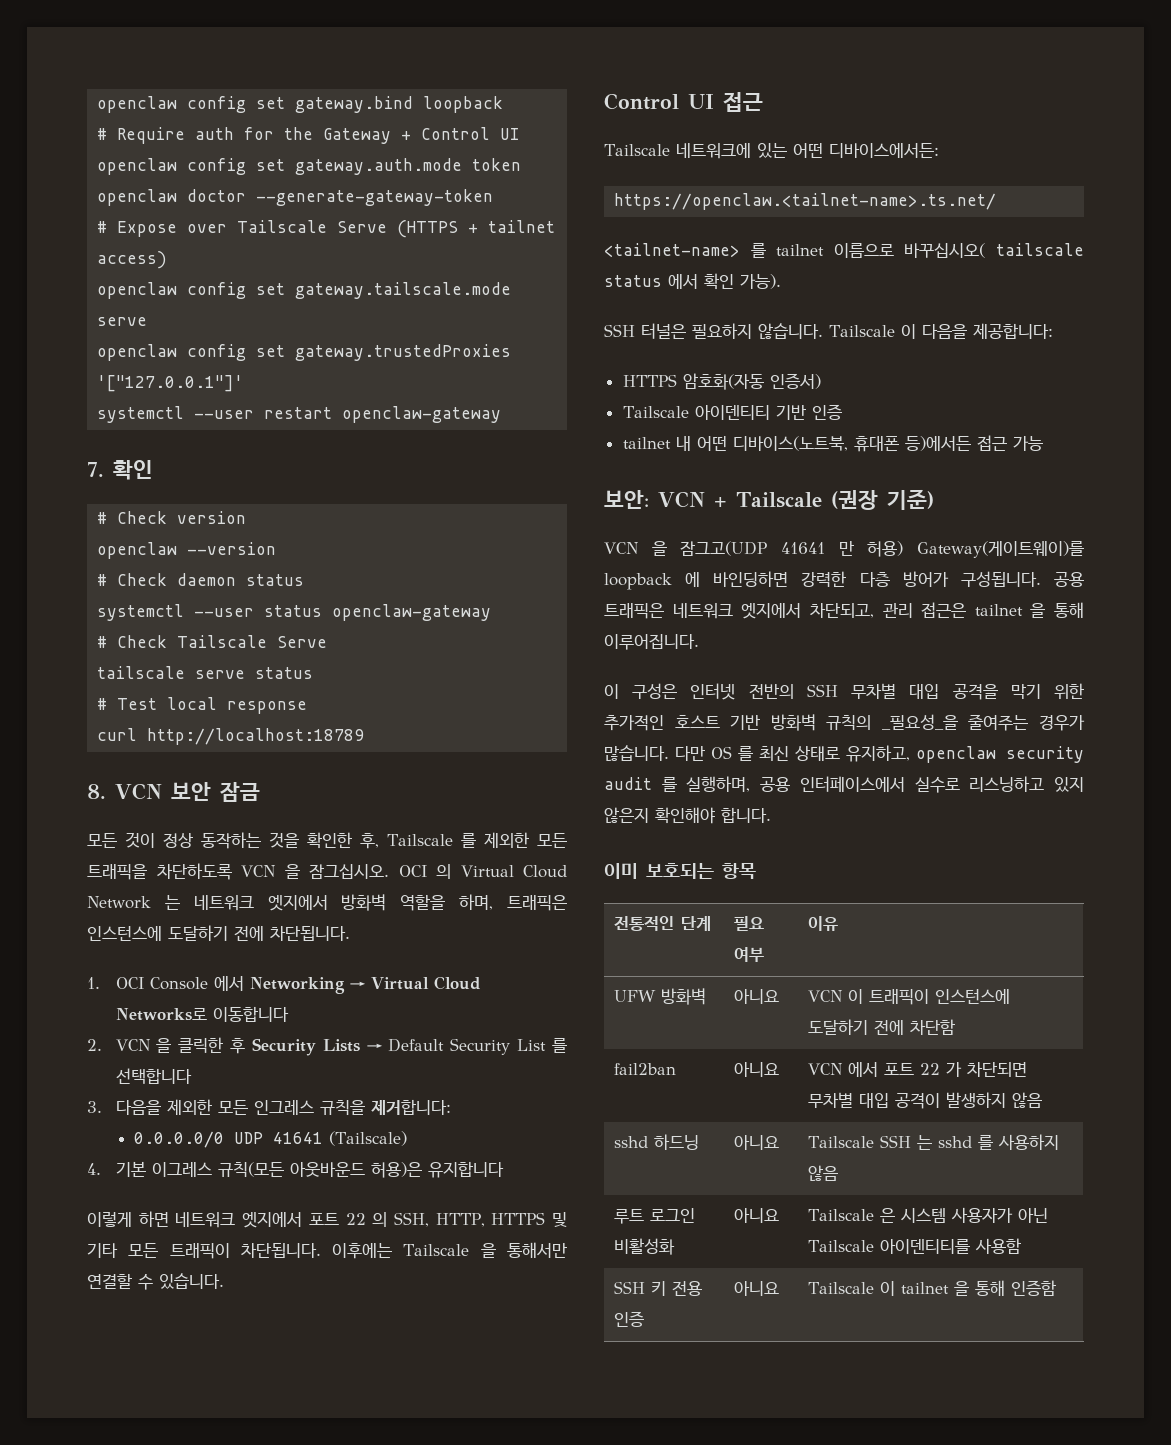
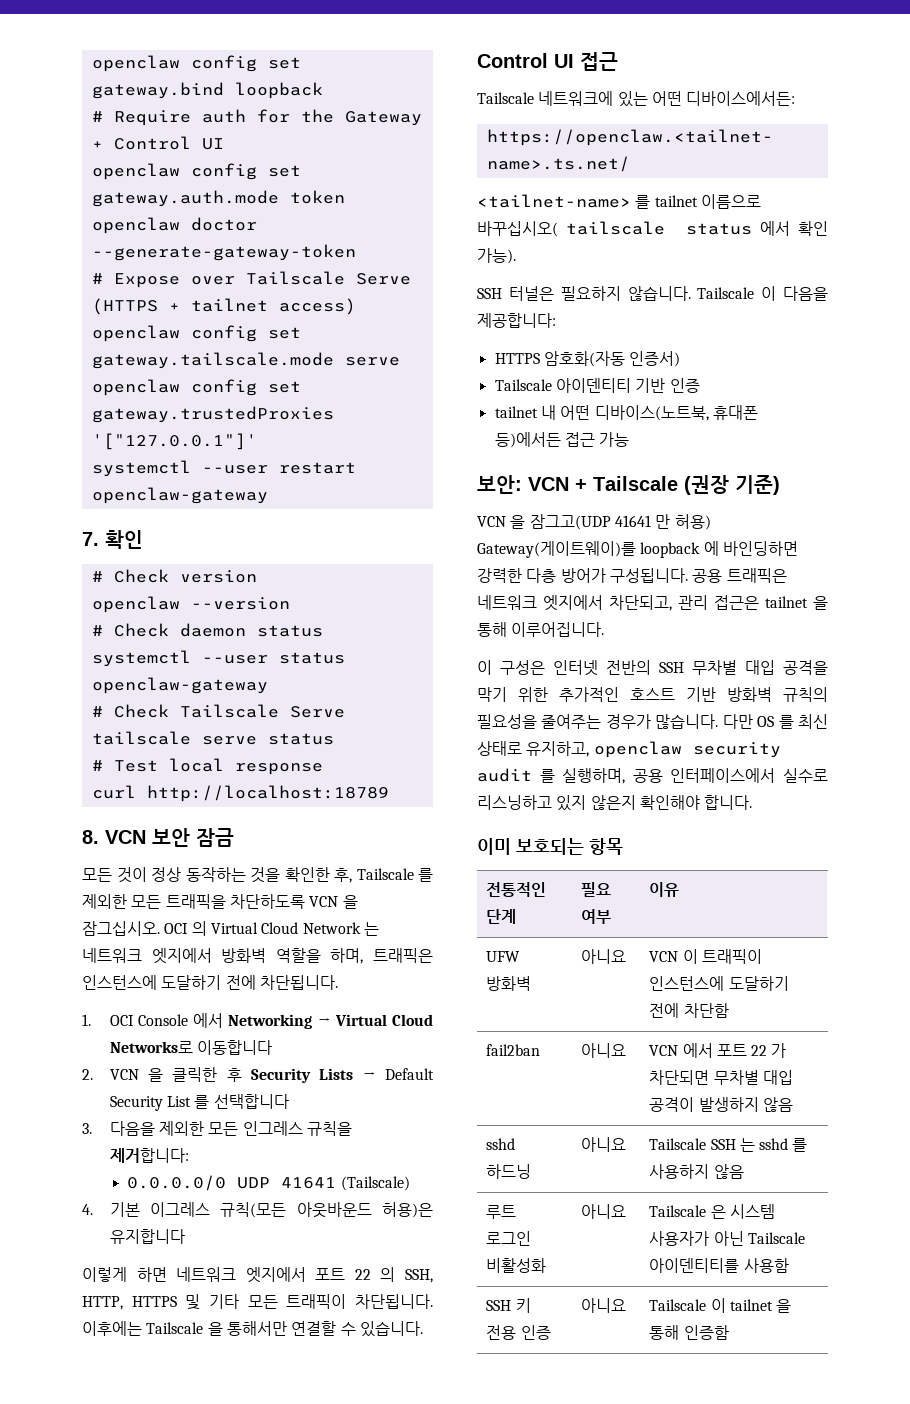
- 이 구성은 인터넷 전반의 SSH 무차별 대입 공격을 막기 위한 추가적인 호스트 기반 방화벽 규칙의 _필요성_을 줄여주는 경우가 많습니다.
+ 이 구성은 인터넷 전반의 SSH 무차별 대입 공격을 막기 위한 추가적인 호스트 기반 방화벽 규칙의 필요성을 줄여주는 경우가 많습니다.

